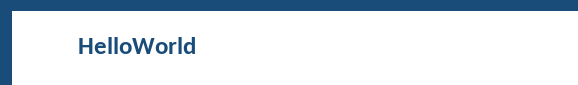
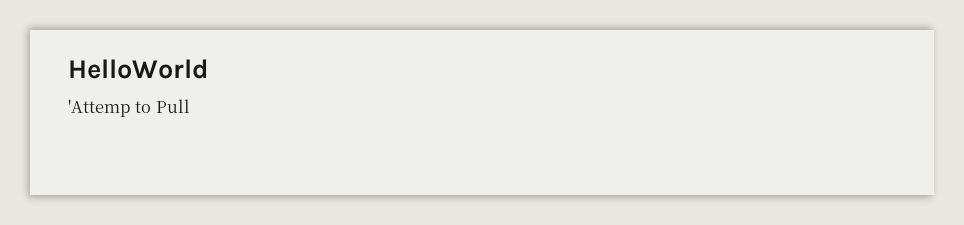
+ 'Attemp to Pull

